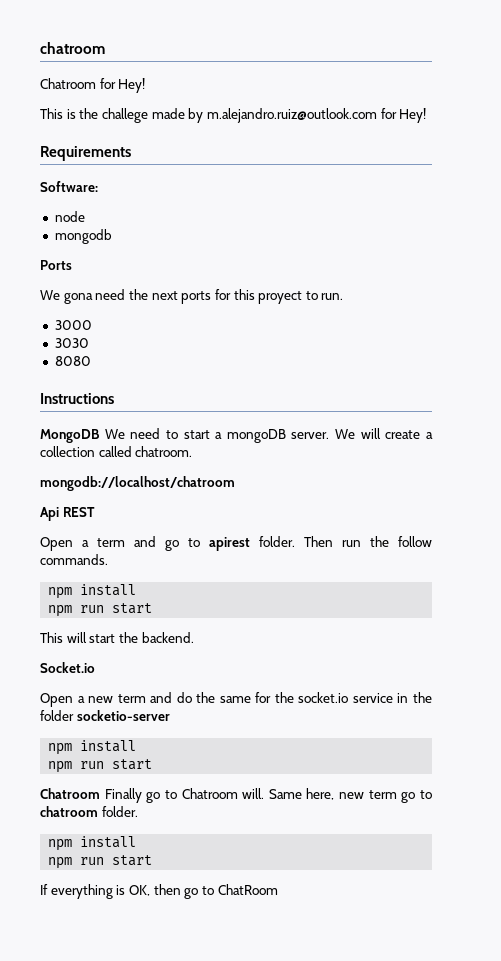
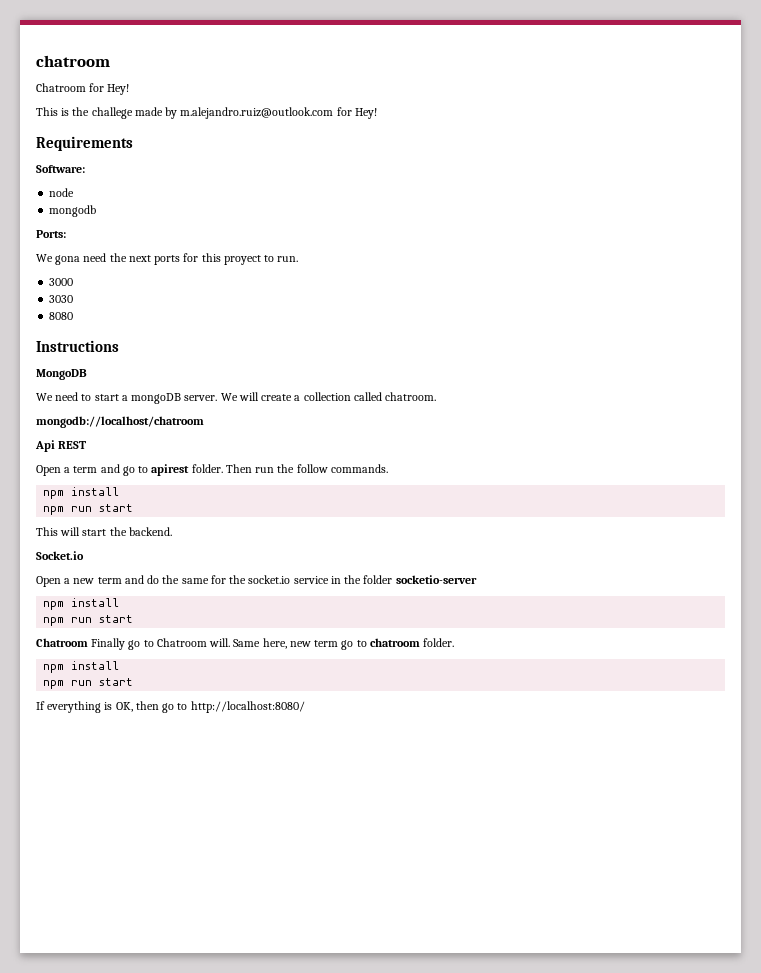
- Ports
+ Ports:
- MongoDB We need to start a mongoDB server.
+ MongoDB
+ We need to start a mongoDB server.
- If everything is OK, then go to ChatRoom
+ If everything is OK, then go to http://localhost:8080/

